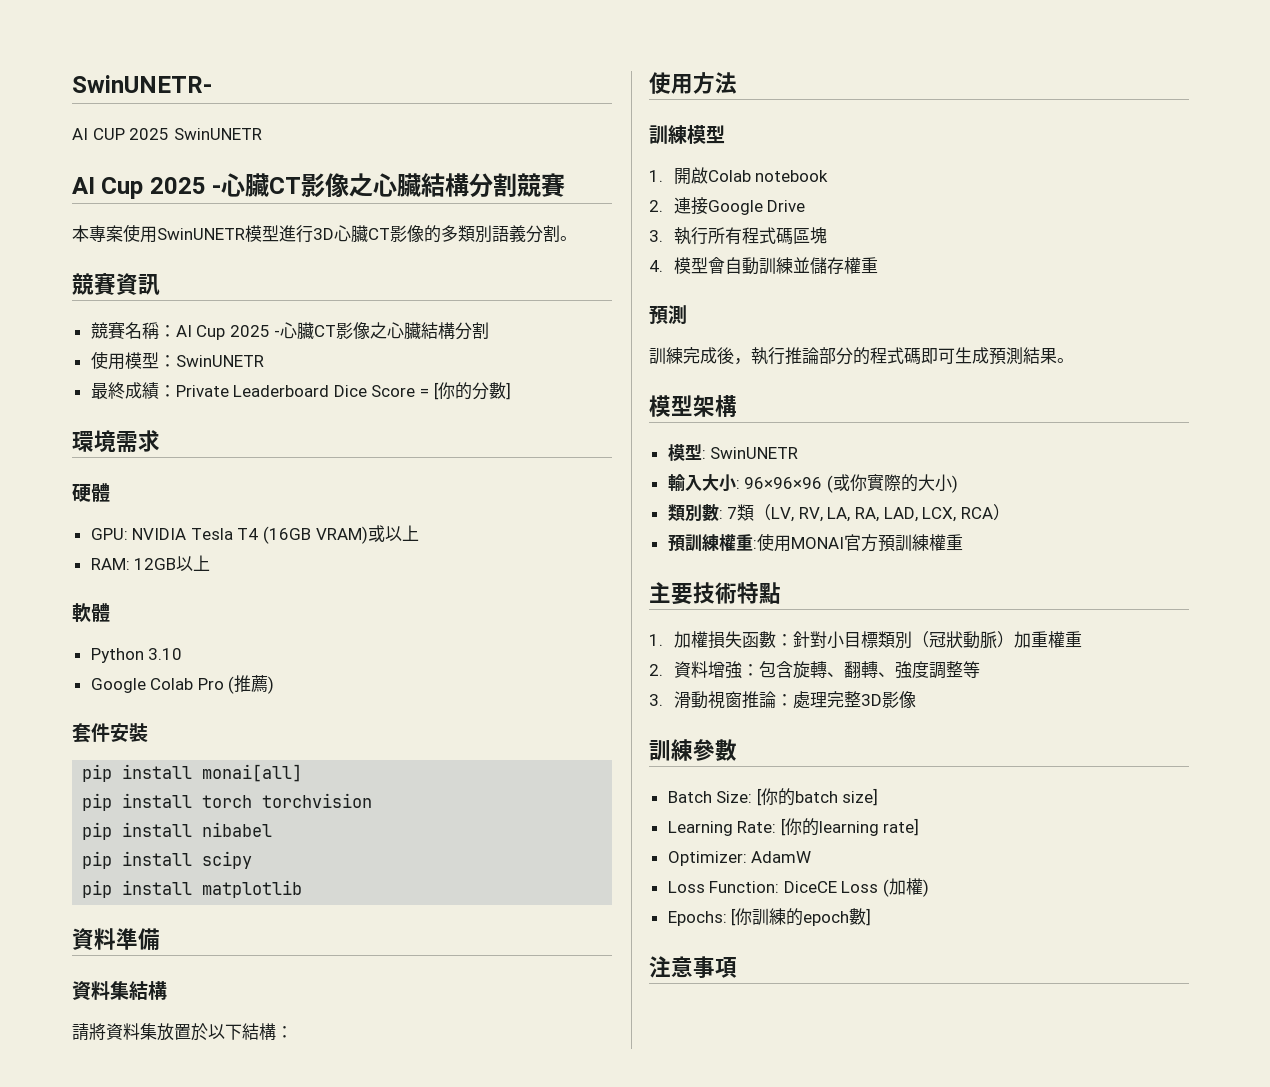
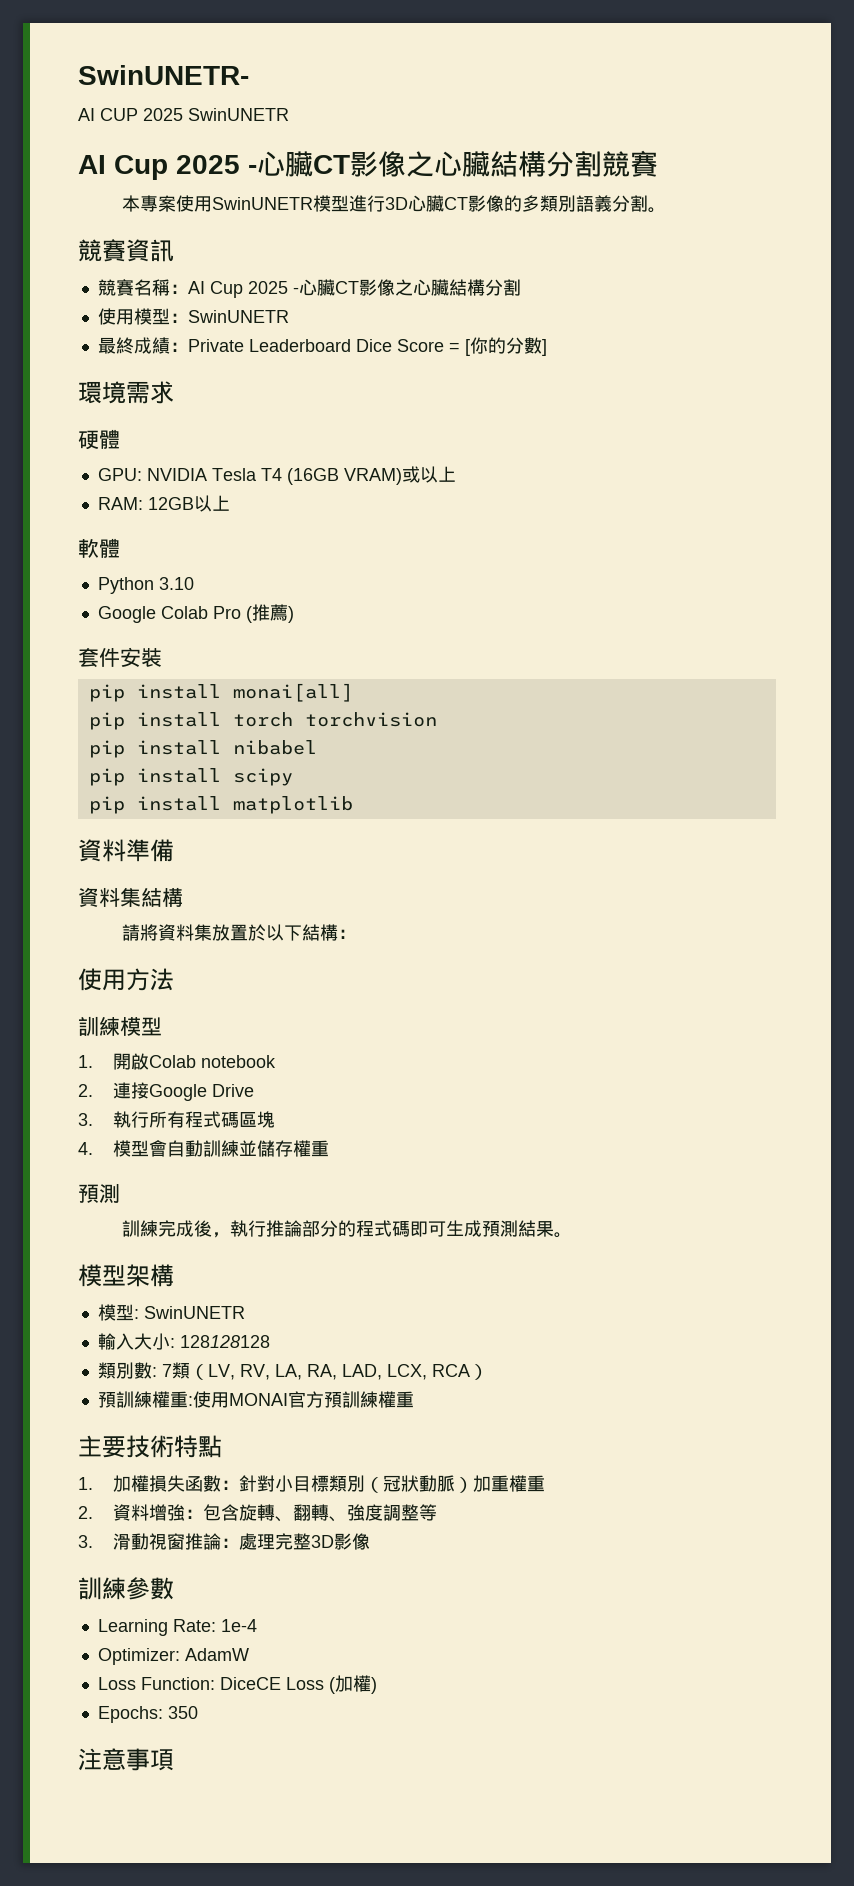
- 輸入大小: 96×96×96 (或你實際的大小)
+ 輸入大小: 128128128
- Batch Size: [你的batch size]
- Learning Rate: [你的learning rate]
+ Learning Rate: 1e-4
- Epochs: [你訓練的epoch數]
+ Epochs: 350

